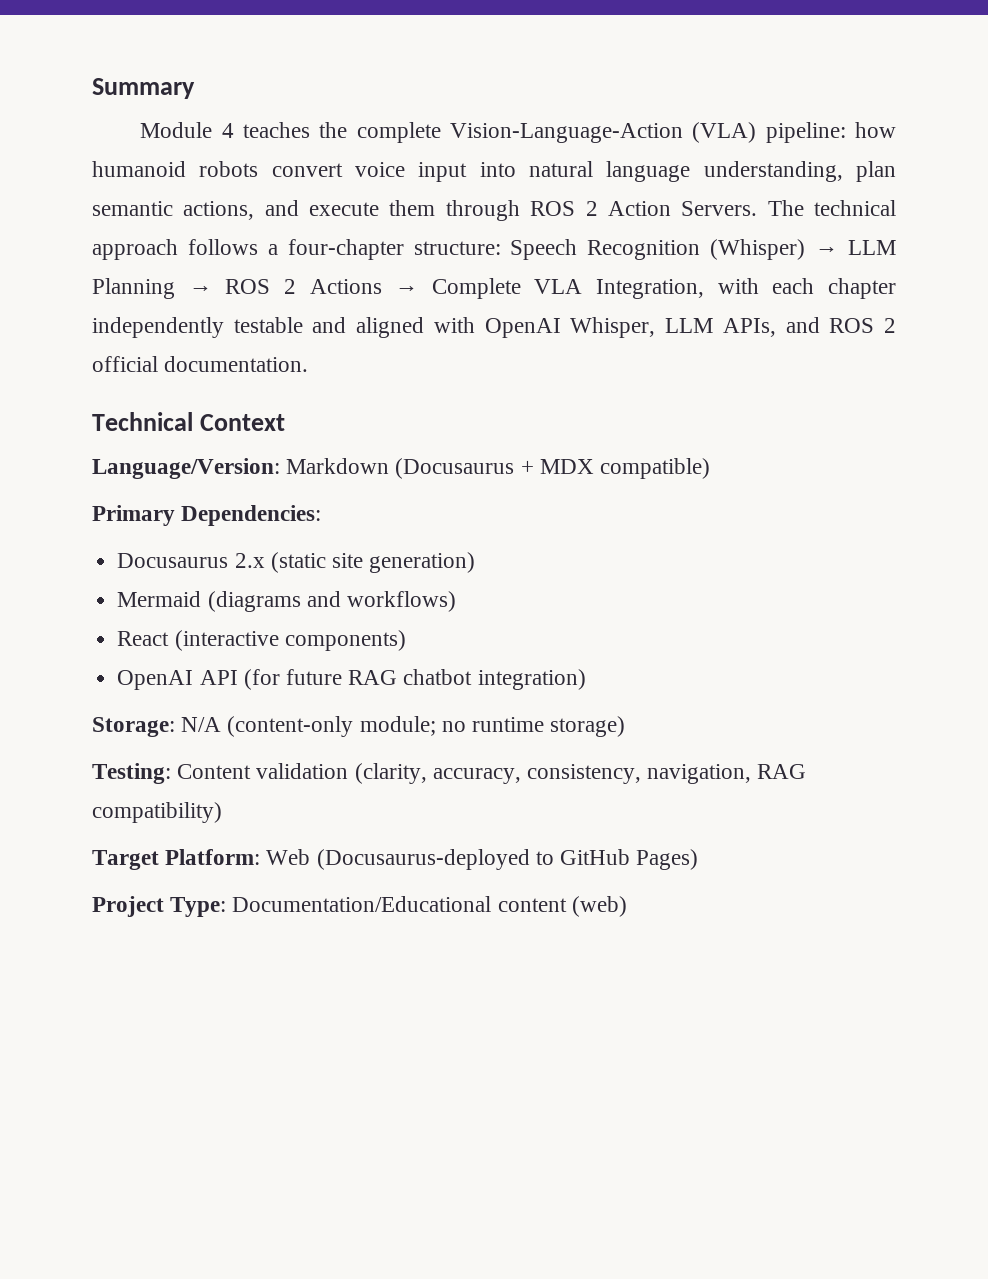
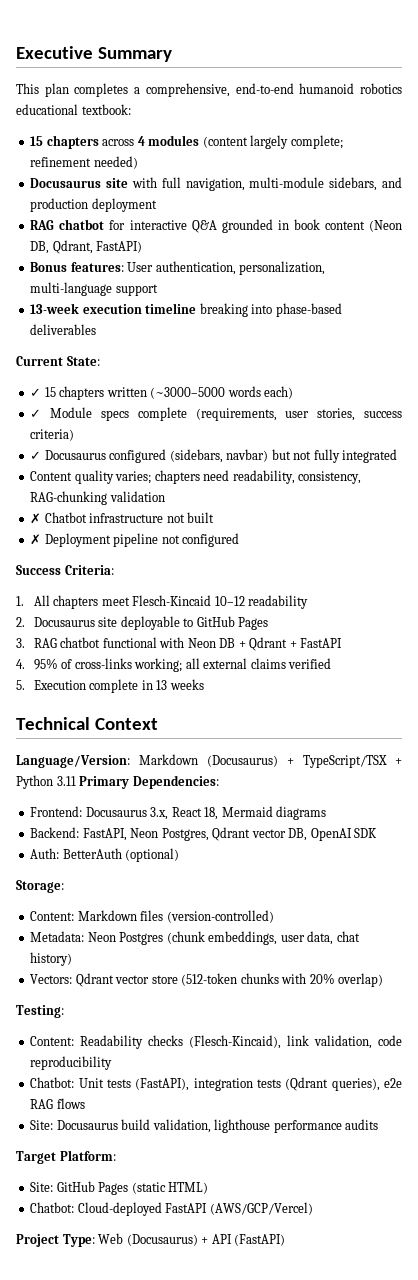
- Summary
+ Executive Summary
- Module 4 teaches the complete Vision-Language-Action (VLA) pipeline: how humanoid robots convert voice input into natural language understanding, plan semantic actions, and execute them through ROS 2 Action Servers. The technical approach follows a four-chapter structure: Speech Recognition (Whisper) → LLM Planning → ROS 2 Actions → Complete VLA Integration, with each chapter independently testable and aligned with OpenAI Whisper, LLM APIs, and ROS 2 official documentation.
+ This plan completes a comprehensive, end-to-end humanoid robotics educational textbook:
+ 15 chapters across 4 modules (content largely complete; refinement needed)
+ Docusaurus site with full navigation, multi-module sidebars, and production deployment
+ RAG chatbot for interactive Q&A grounded in book content (Neon DB, Qdrant, FastAPI)
+ Bonus features: User authentication, personalization, multi-language support
+ 13-week execution timeline breaking into phase-based deliverables
+ Current State:
+ ✓ 15 chapters written (~3000–5000 words each)
+ ✓ Module specs complete (requirements, user stories, success criteria)
+ ✓ Docusaurus configured (sidebars, navbar) but not fully integrated
+ Content quality varies; chapters need readability, consistency, RAG-chunking validation
+ ✗ Chatbot infrastructure not built
+ ✗ Deployment pipeline not configured
+ Success Criteria:
+ 1. All chapters meet Flesch-Kincaid 10–12 readability
+ 2. Docusaurus site deployable to GitHub Pages
+ 3. RAG chatbot functional with Neon DB + Qdrant + FastAPI
+ 4. 95% of cross-links working; all external claims verified
+ 5. Execution complete in 13 weeks
  Technical Context
- Language/Version: Markdown (Docusaurus + MDX compatible)
- Primary Dependencies:
- Docusaurus 2.x (static site generation)
- Mermaid (diagrams and workflows)
- React (interactive components)
- OpenAI API (for future RAG chatbot integration)
- Storage: N/A (content-only module; no runtime storage)
- Testing: Content validation (clarity, accuracy, consistency, navigation, RAG compatibility)
- Target Platform: Web (Docusaurus-deployed to GitHub Pages)
- Project Type: Documentation/Educational content (web)
+ Language/Version: Markdown (Docusaurus) + TypeScript/TSX + Python 3.11 Primary Dependencies:
+ Frontend: Docusaurus 3.x, React 18, Mermaid diagrams
+ Backend: FastAPI, Neon Postgres, Qdrant vector DB, OpenAI SDK
+ Auth: BetterAuth (optional)
+ Storage:
+ Content: Markdown files (version-controlled)
+ Metadata: Neon Postgres (chunk embeddings, user data, chat history)
+ Vectors: Qdrant vector store (512-token chunks with 20% overlap)
+ Testing:
+ Content: Readability checks (Flesch-Kincaid), link validation, code reproducibility
+ Chatbot: Unit tests (FastAPI), integration tests (Qdrant queries), e2e RAG flows
+ Site: Docusaurus build validation, lighthouse performance audits
+ Target Platform:
+ Site: GitHub Pages (static HTML)
+ Chatbot: Cloud-deployed FastAPI (AWS/GCP/Vercel)
+ Project Type: Web (Docusaurus) + API (FastAPI)

